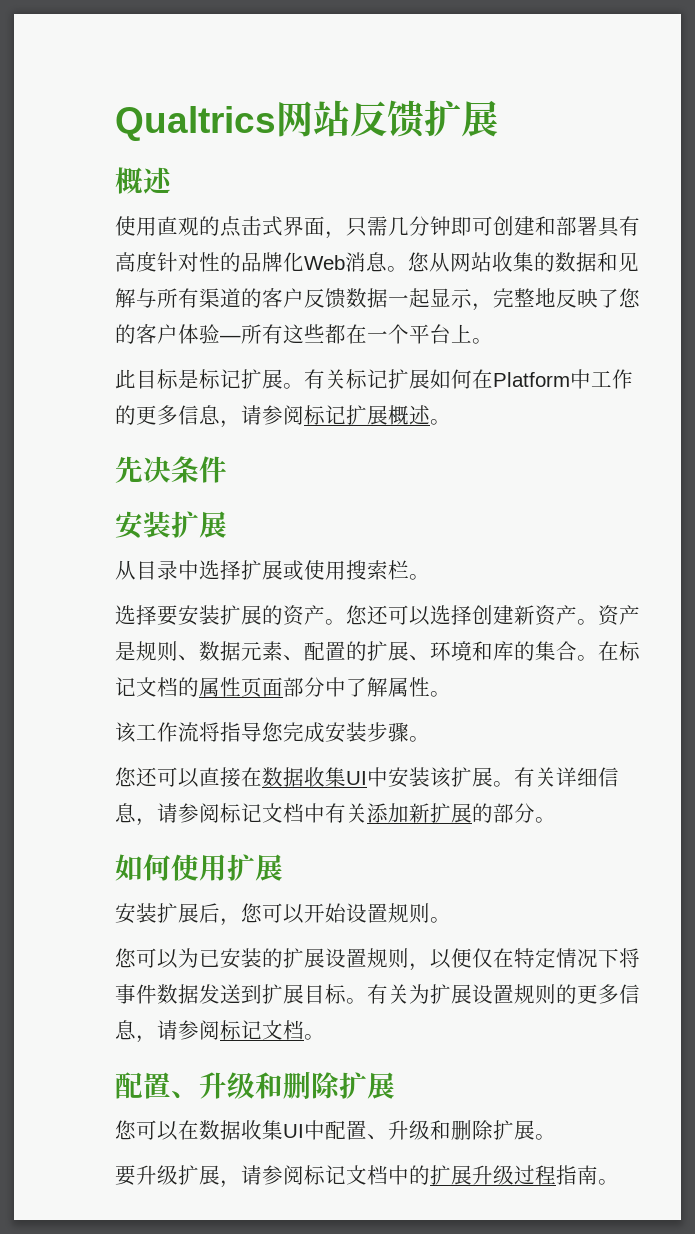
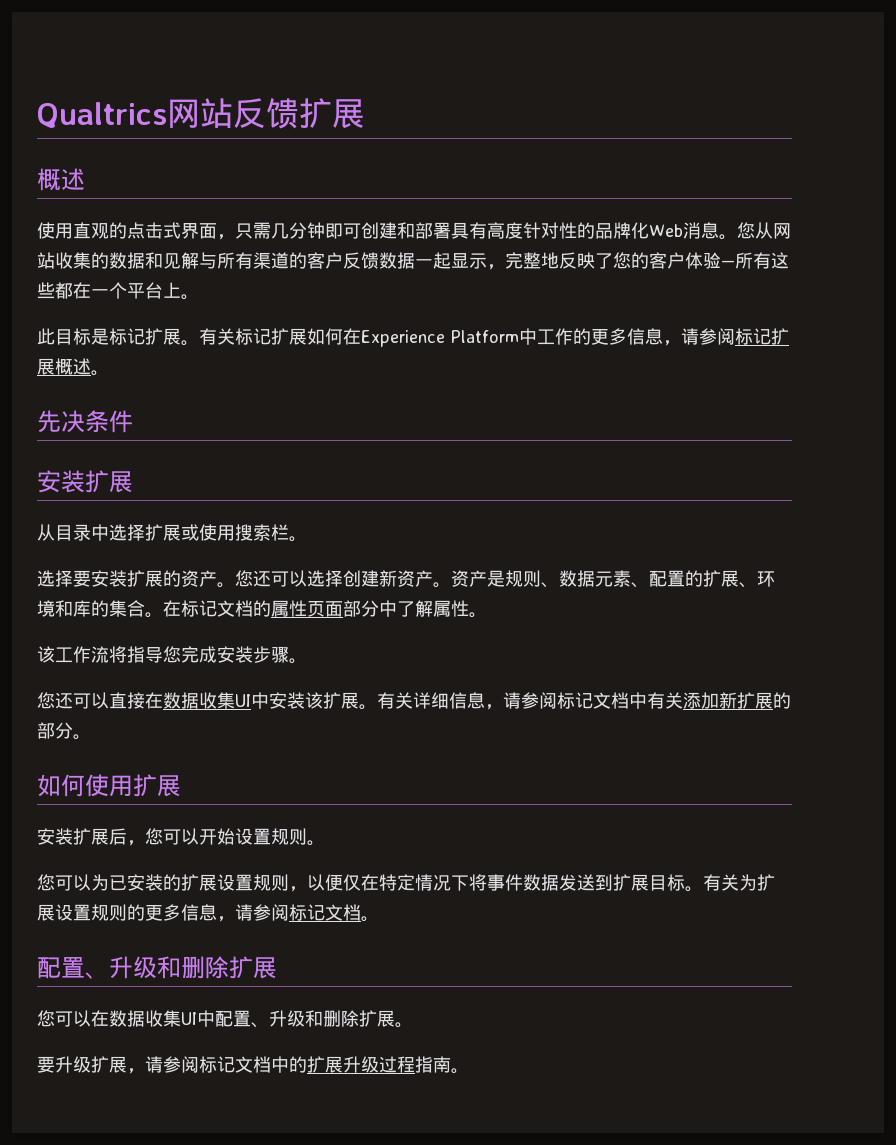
- 有关标记扩展如何在Platform中工作的更多信息，请参阅标记扩展概述。
+ 有关标记扩展如何在Experience Platform中工作的更多信息，请参阅标记扩展概述。

